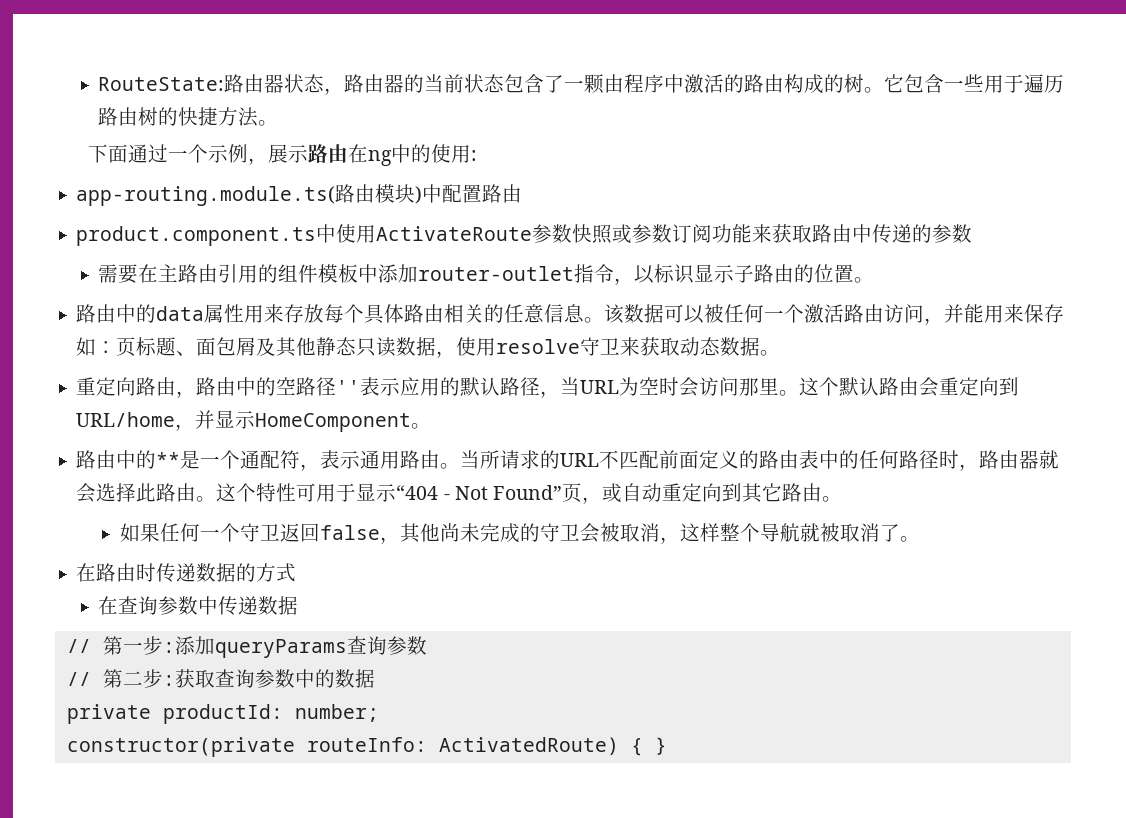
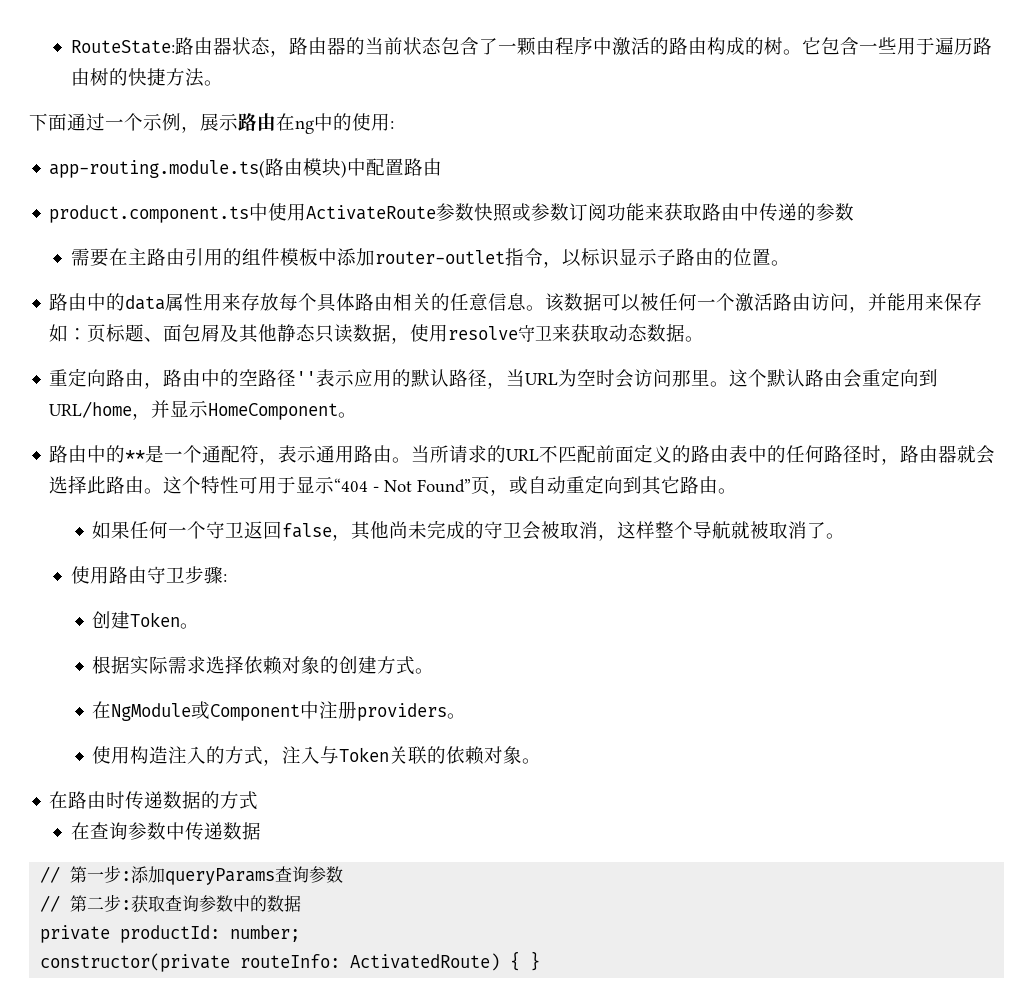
+ 使用路由守卫步骤:
+ 创建Token。
+ 根据实际需求选择依赖对象的创建方式。
+ 在NgModule或Component中注册providers。
+ 使用构造注入的方式，注入与Token关联的依赖对象。

